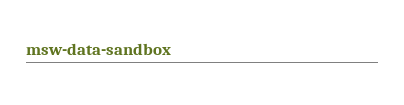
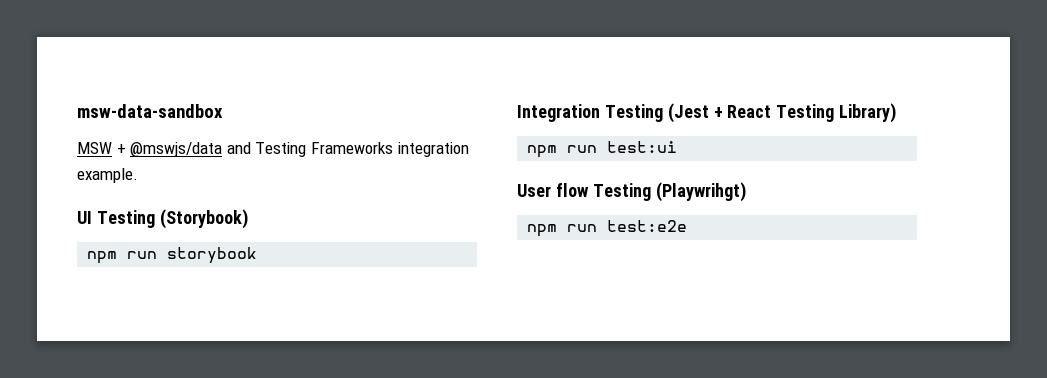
+ MSW + @mswjs/data and Testing Frameworks integration example.
+ UI Testing (Storybook)
+ npm run storybook
+ Integration Testing (Jest + React Testing Library)
+ npm run test:ui
+ User flow Testing (Playwrihgt)
+ npm run test:e2e

